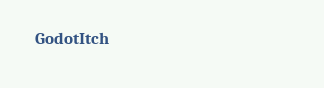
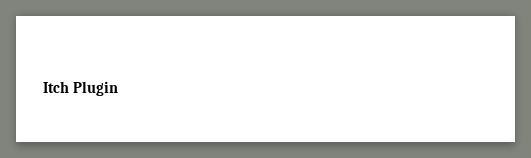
- GodotItch
+ Itch Plugin

